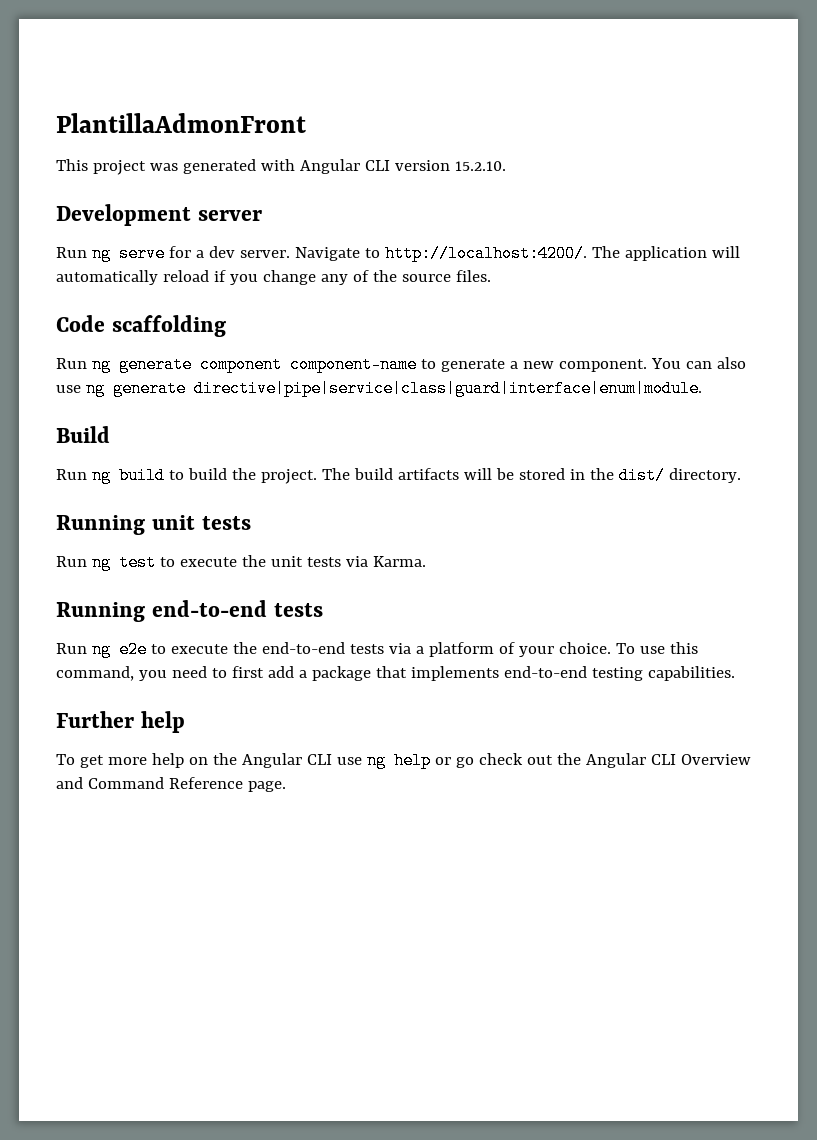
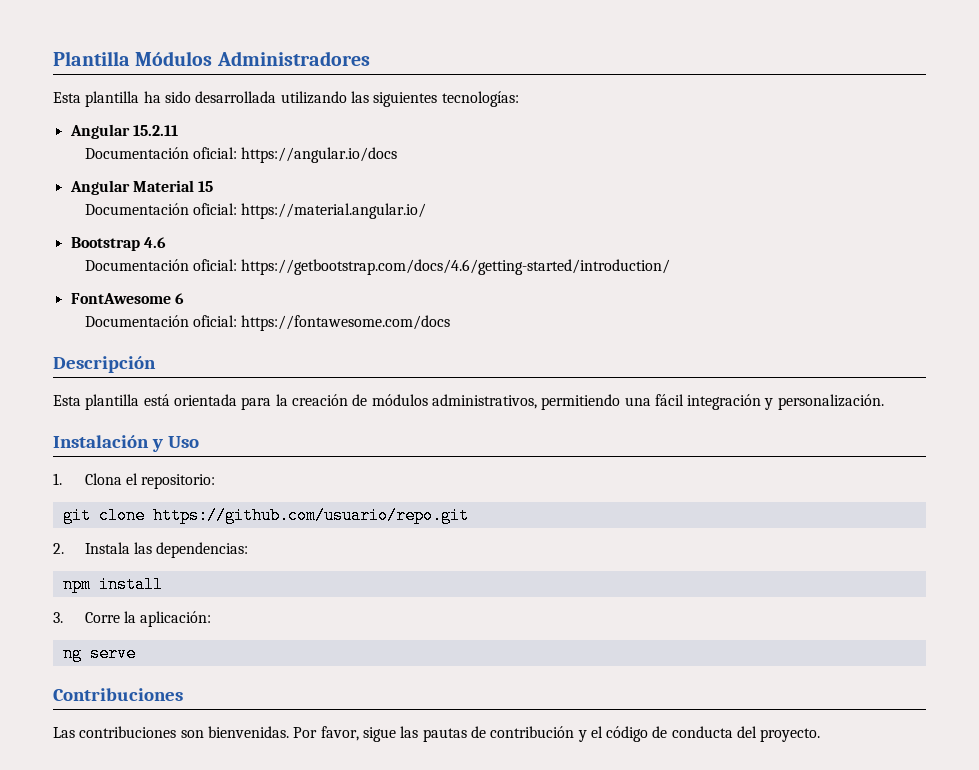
- PlantillaAdmonFront
- This project was generated with Angular CLI version 15.2.10.
- Development server
- Run ng serve for a dev server. Navigate to http://localhost:4200/. The application will automatically reload if you change any of the source files.
- Code scaffolding
- Run ng generate component component-name to generate a new component. You can also use ng generate directive|pipe|service|class|guard|interface|enum|module.
- Build
- Run ng build to build the project. The build artifacts will be stored in the dist/ directory.
- Running unit tests
- Run ng test to execute the unit tests via Karma.
- Running end-to-end tests
- Run ng e2e to execute the end-to-end tests via a platform of your choice. To use this command, you need to first add a package that implements end-to-end testing capabilities.
- Further help
- To get more help on the Angular CLI use ng help or go check out the Angular CLI Overview and Command Reference page.
+ Plantilla Módulos Administradores
+ Esta plantilla ha sido desarrollada utilizando las siguientes tecnologías:
+ Angular 15.2.11
+ Documentación oficial: https://angular.io/docs
+ Angular Material 15
+ Documentación oficial: https://material.angular.io/
+ Bootstrap 4.6
+ Documentación oficial: https://getbootstrap.com/docs/4.6/getting-started/introduction/
+ FontAwesome 6
+ Documentación oficial: https://fontawesome.com/docs
+ Descripción
+ Esta plantilla está orientada para la creación de módulos administrativos, permitiendo una fácil integración y personalización.
+ Instalación y Uso
+ 1. Clona el repositorio:
+ git clone https://github.com/usuario/repo.git
+ 2. Instala las dependencias:
+ npm install
+ 3. Corre la aplicación:
+ ng serve
+ Contribuciones
+ Las contribuciones son bienvenidas. Por favor, sigue las pautas de contribución y el código de conducta del proyecto.

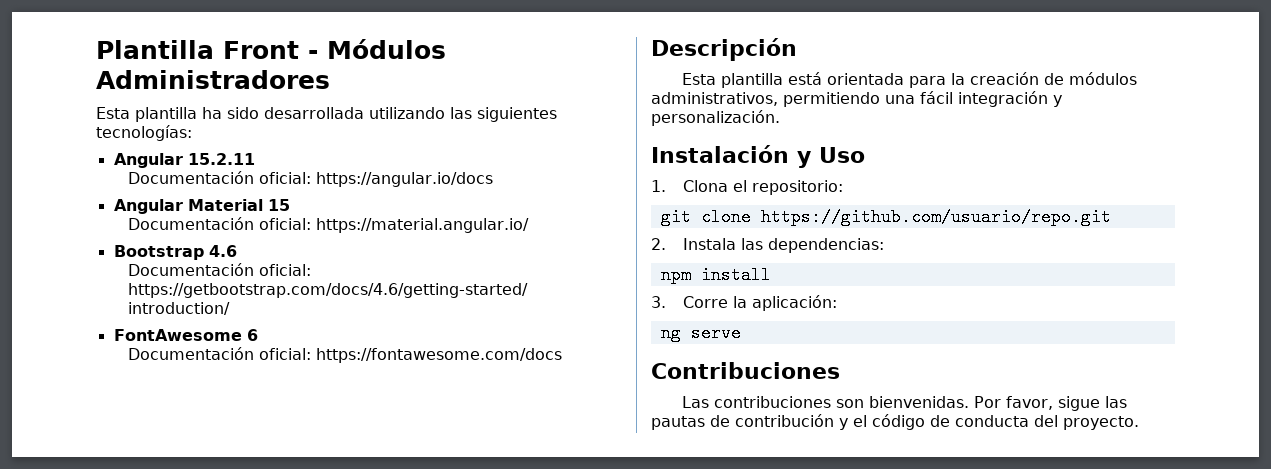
- Plantilla Módulos Administradores
+ Plantilla Front - Módulos Administradores

